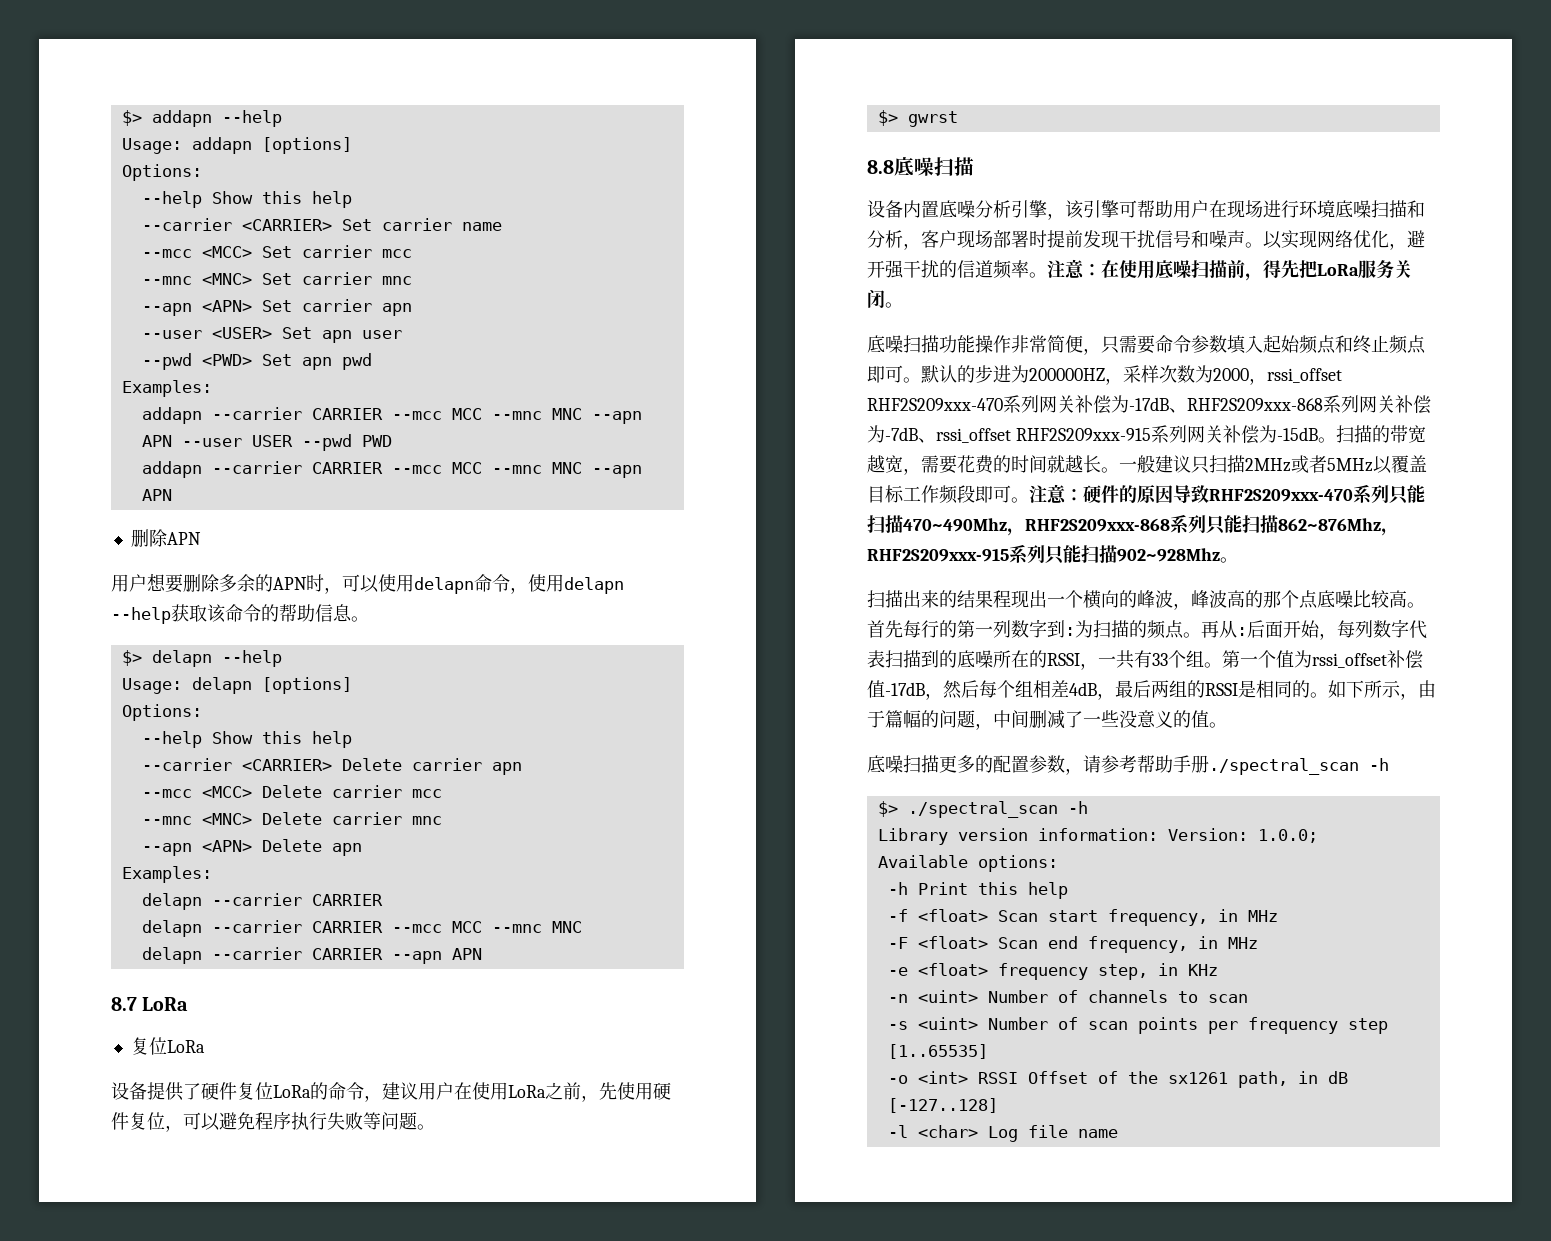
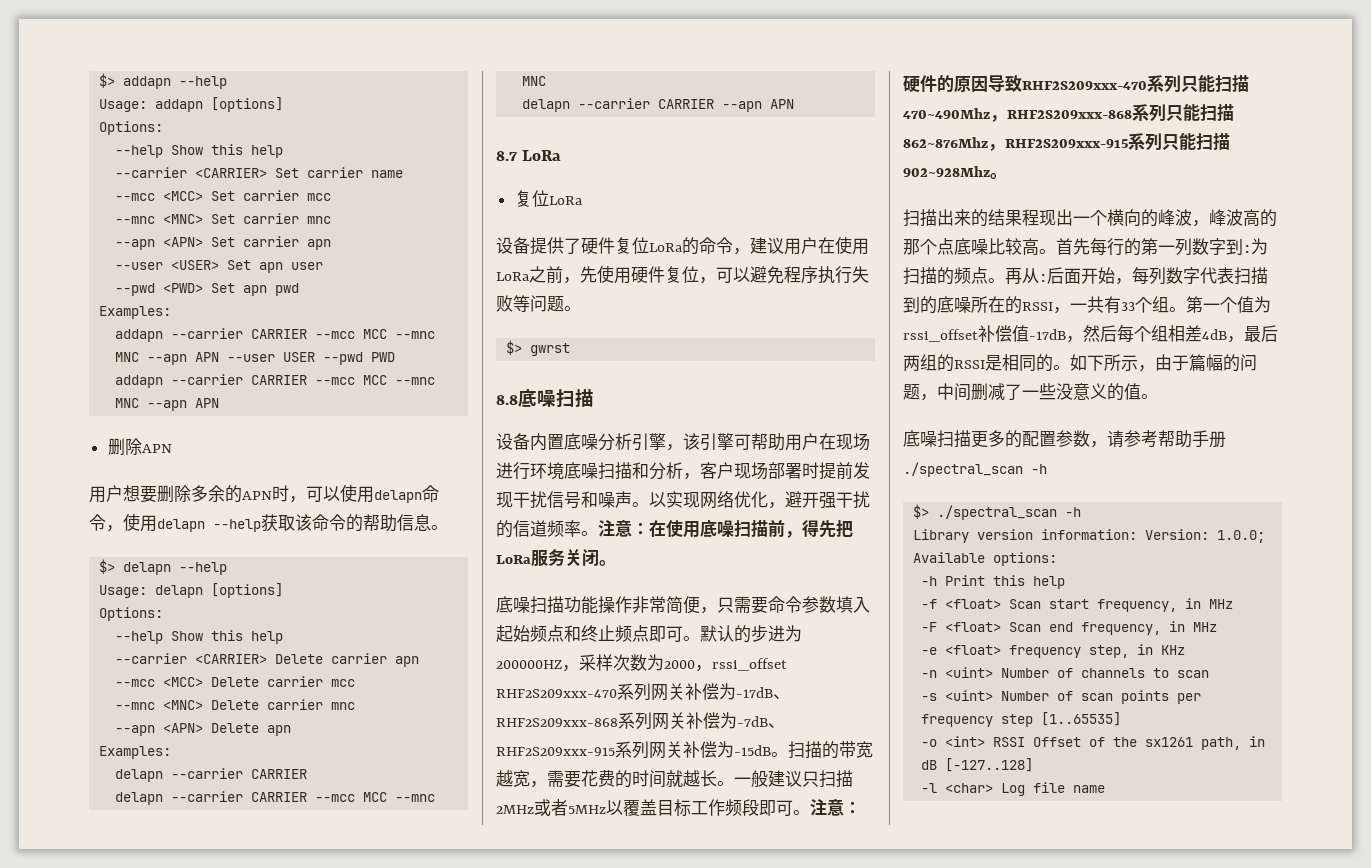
- 默认的步进为200000HZ，采样次数为2000，rssi_offset RHF2S209xxx-470系列网关补偿为-17dB、RHF2S209xxx-868系列网关补偿为-7dB、rssi_offset RHF2S209xxx-915系列网关补偿为-15dB。
+ 默认的步进为200000HZ，采样次数为2000，rssi_offset RHF2S209xxx-470系列网关补偿为-17dB、RHF2S209xxx-868系列网关补偿为-7dB、RHF2S209xxx-915系列网关补偿为-15dB。

